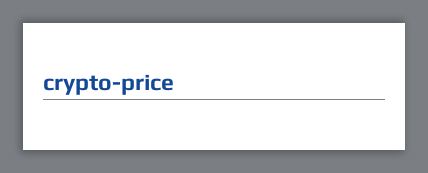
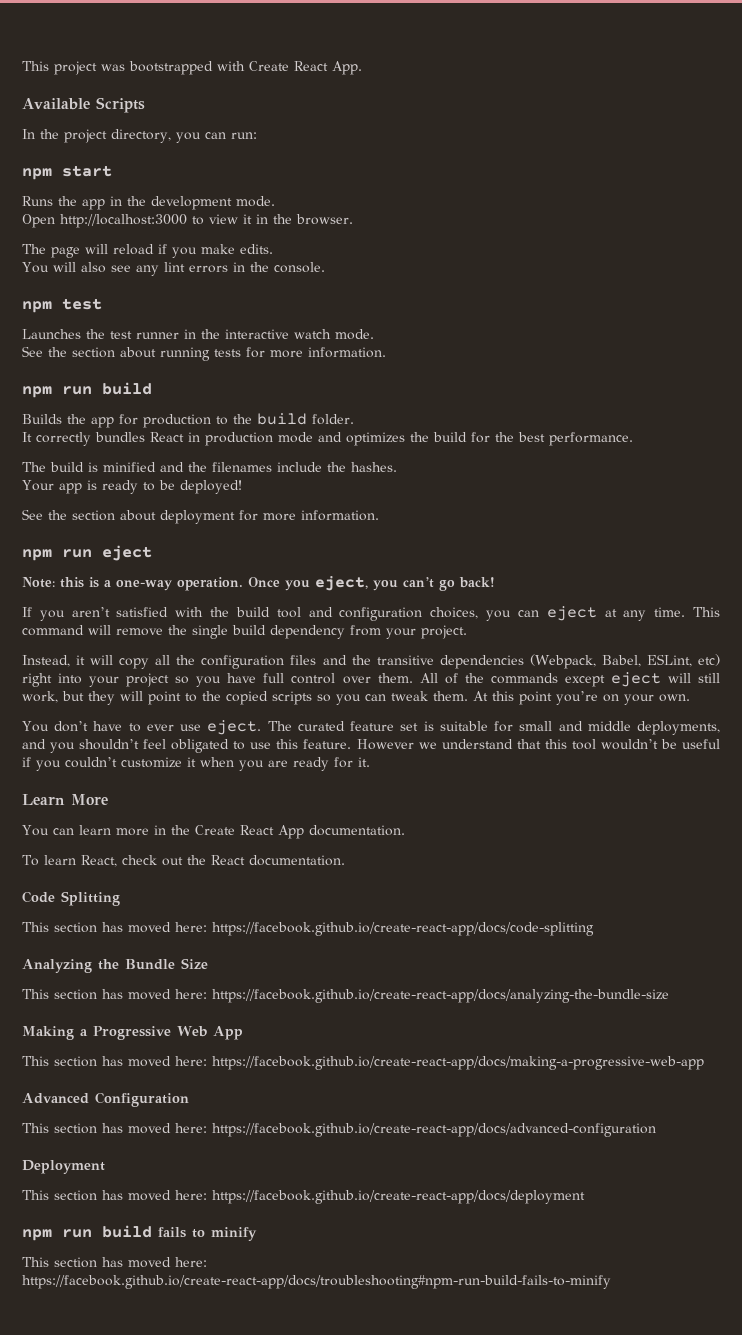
- crypto-price
+ This project was bootstrapped with Create React App.
+ Available Scripts
+ In the project directory, you can run:
+ npm start
+ Runs the app in the development mode.
+ Open http://localhost:3000 to view it in the browser.
+ The page will reload if you make edits.
+ You will also see any lint errors in the console.
+ npm test
+ Launches the test runner in the interactive watch mode.
+ See the section about running tests for more information.
+ npm run build
+ Builds the app for production to the build folder.
+ It correctly bundles React in production mode and optimizes the build for the best performance.
+ The build is minified and the filenames include the hashes.
+ Your app is ready to be deployed!
+ See the section about deployment for more information.
+ npm run eject
+ Note: this is a one-way operation. Once you eject, you can’t go back!
+ If you aren’t satisfied with the build tool and configuration choices, you can eject at any time. This command will remove the single build dependency from your project.
+ Instead, it will copy all the configuration files and the transitive dependencies (Webpack, Babel, ESLint, etc) right into your project so you have full control over them. All of the commands except eject will still work, but they will point to the copied scripts so you can tweak them. At this point you’re on your own.
+ You don’t have to ever use eject. The curated feature set is suitable for small and middle deployments, and you shouldn’t feel obligated to use this feature. However we understand that this tool wouldn’t be useful if you couldn’t customize it when you are ready for it.
+ Learn More
+ You can learn more in the Create React App documentation.
+ To learn React, check out the React documentation.
+ Code Splitting
+ This section has moved here: https://facebook.github.io/create-react-app/docs/code-splitting
+ Analyzing the Bundle Size
+ This section has moved here: https://facebook.github.io/create-react-app/docs/analyzing-the-bundle-size
+ Making a Progressive Web App
+ This section has moved here: https://facebook.github.io/create-react-app/docs/making-a-progressive-web-app
+ Advanced Configuration
+ This section has moved here: https://facebook.github.io/create-react-app/docs/advanced-configuration
+ Deployment
+ This section has moved here: https://facebook.github.io/create-react-app/docs/deployment
+ npm run build fails to minify
+ This section has moved here: https://facebook.github.io/create-react-app/docs/troubleshooting#npm-run-build-fails-to-minify

